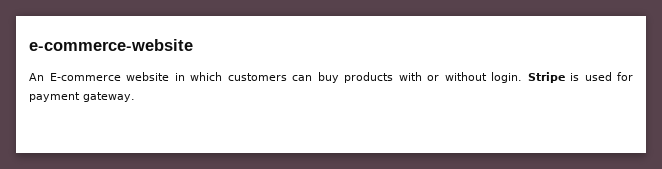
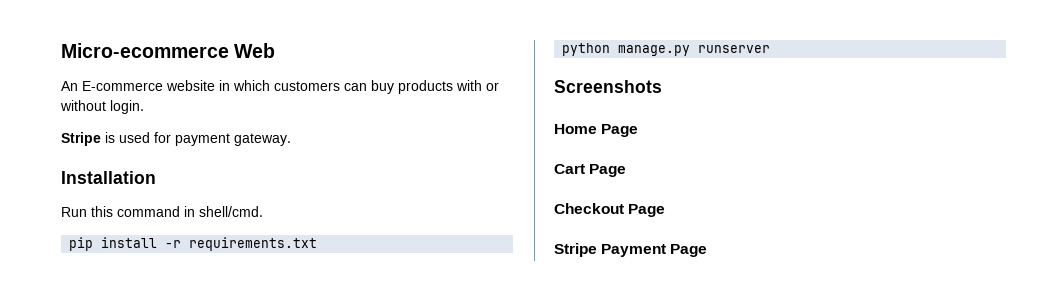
- e-commerce-website
+ Micro-ecommerce Web
- An E-commerce website in which customers can buy products with or without login. Stripe is used for payment gateway.
+ An E-commerce website in which customers can buy products with or without login.
+ Stripe is used for payment gateway.
+ Installation
+ Run this command in shell/cmd.
+ pip install -r requirements.txt
+ python manage.py runserver
+ Screenshots
+ Home Page
+ Cart Page
+ Checkout Page
+ Stripe Payment Page

